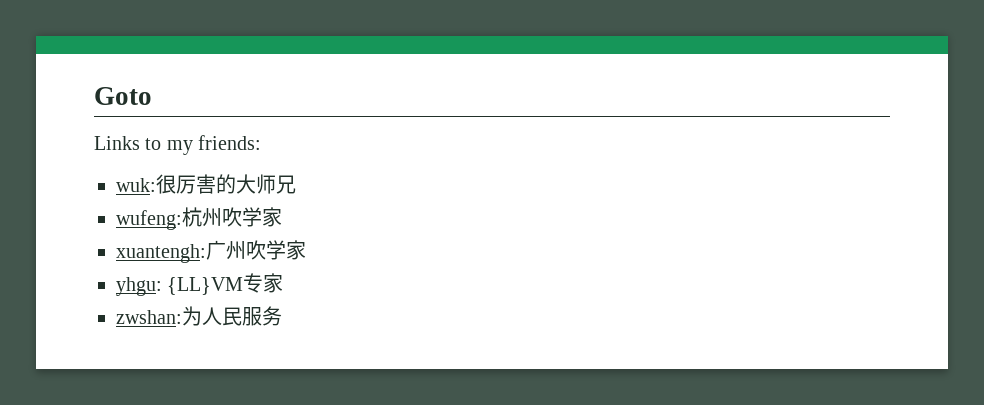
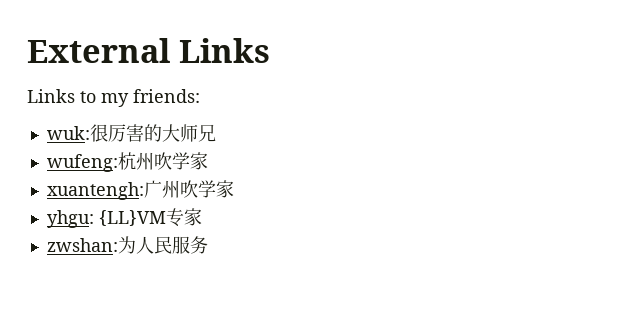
- Goto
+ External Links

